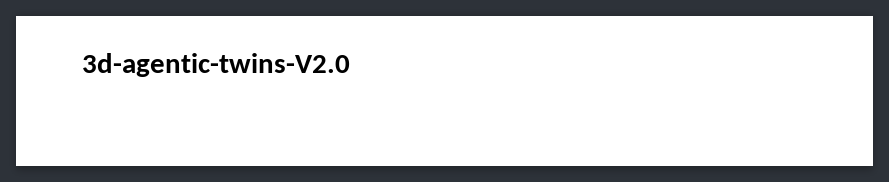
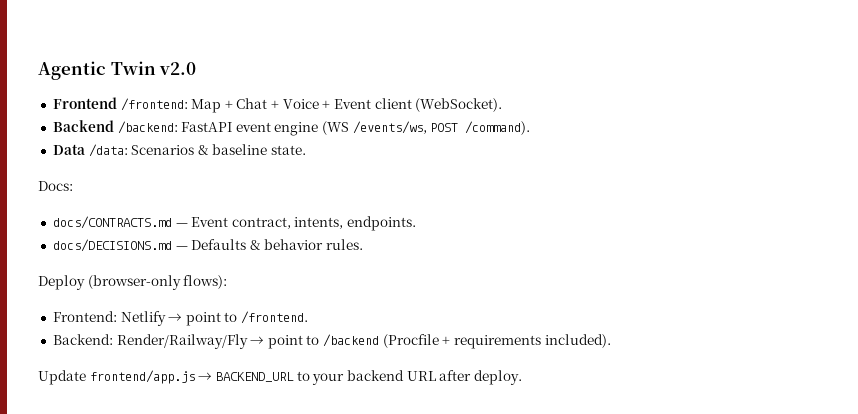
- 3d-agentic-twins-V2.0
+ Agentic Twin v2.0
+ Frontend /frontend: Map + Chat + Voice + Event client (WebSocket).
+ Backend /backend: FastAPI event engine (WS /events/ws, POST /command).
+ Data /data: Scenarios & baseline state.
+ Docs:
+ docs/CONTRACTS.md — Event contract, intents, endpoints.
+ docs/DECISIONS.md — Defaults & behavior rules.
+ Deploy (browser-only flows):
+ Frontend: Netlify → point to /frontend.
+ Backend: Render/Railway/Fly → point to /backend (Procfile + requirements included).
+ Update frontend/app.js → BACKEND_URL to your backend URL after deploy.

